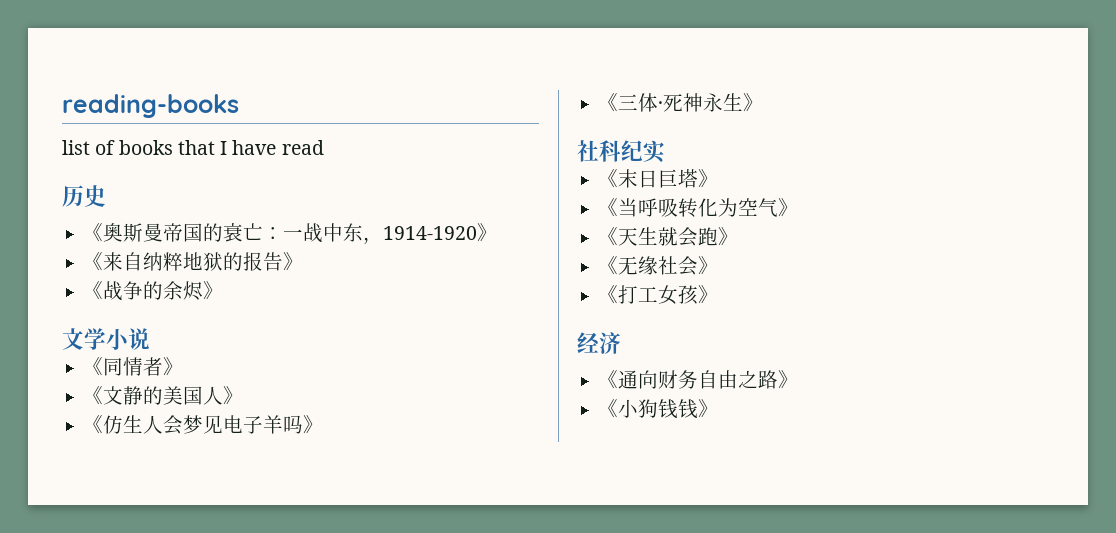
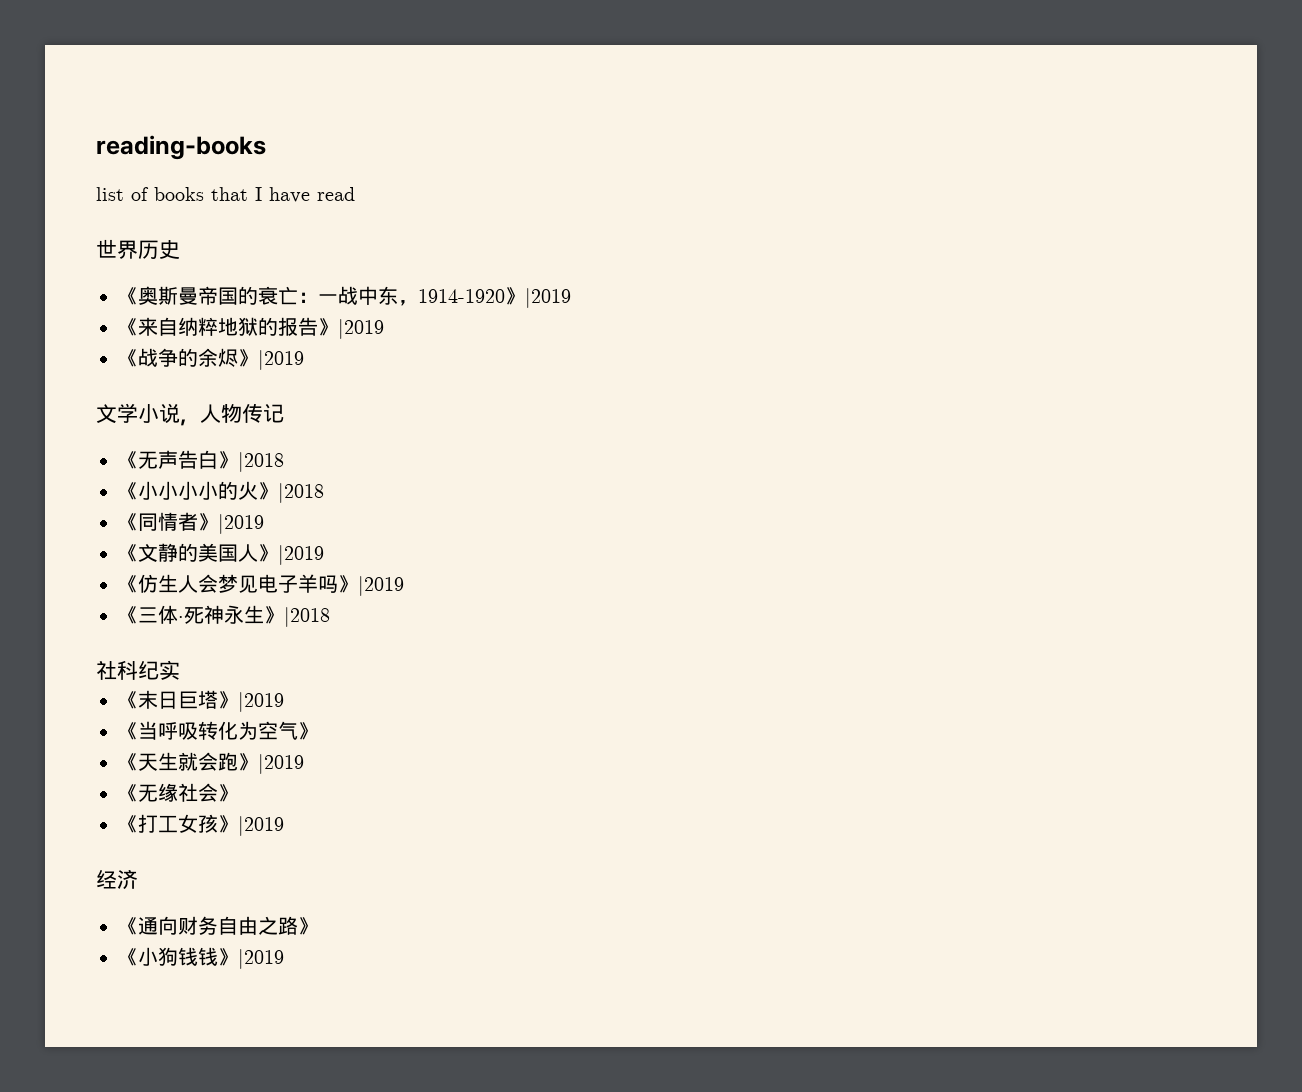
- 历史
+ 世界历史
- 《奥斯曼帝国的衰亡：一战中东，1914-1920》
+ 《奥斯曼帝国的衰亡：一战中东，1914-1920》|2019
- 《来自纳粹地狱的报告》
+ 《来自纳粹地狱的报告》|2019
- 《战争的余烬》
+ 《战争的余烬》|2019
- 文学小说
+ 文学小说，人物传记
+ 《无声告白》|2018
+ 《小小小小的火》|2018
- 《同情者》
+ 《同情者》|2019
- 《文静的美国人》
+ 《文静的美国人》|2019
- 《仿生人会梦见电子羊吗》
+ 《仿生人会梦见电子羊吗》|2019
- 《三体·死神永生》
+ 《三体·死神永生》|2018
- 《末日巨塔》
+ 《末日巨塔》|2019
- 《天生就会跑》
+ 《天生就会跑》|2019
- 《打工女孩》
+ 《打工女孩》|2019
- 《小狗钱钱》
+ 《小狗钱钱》|2019

